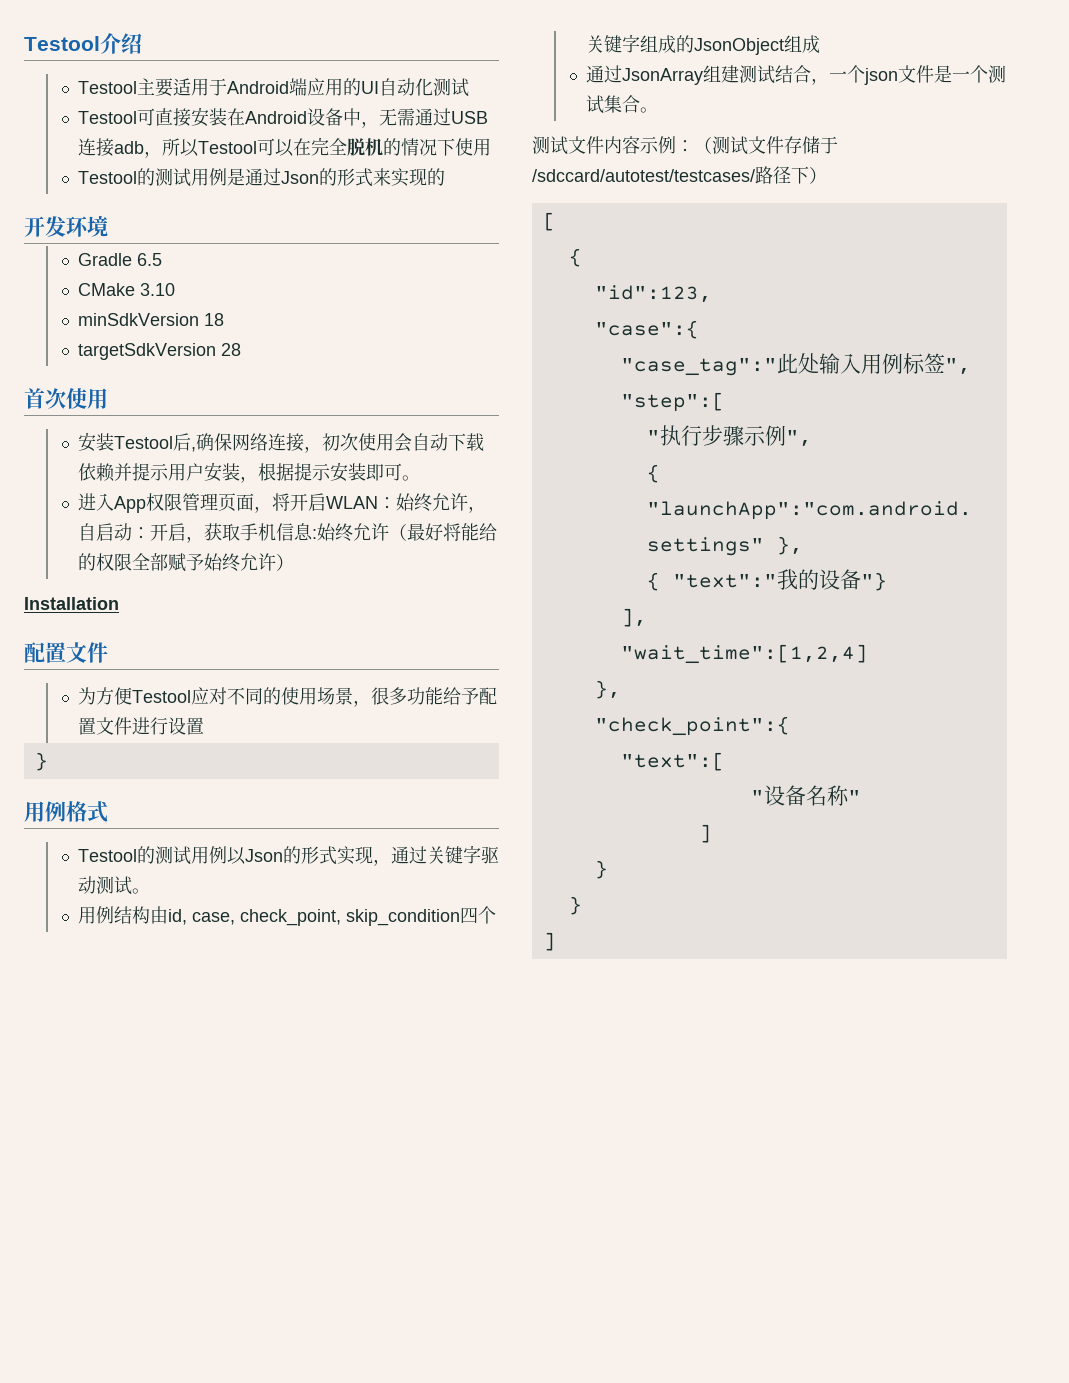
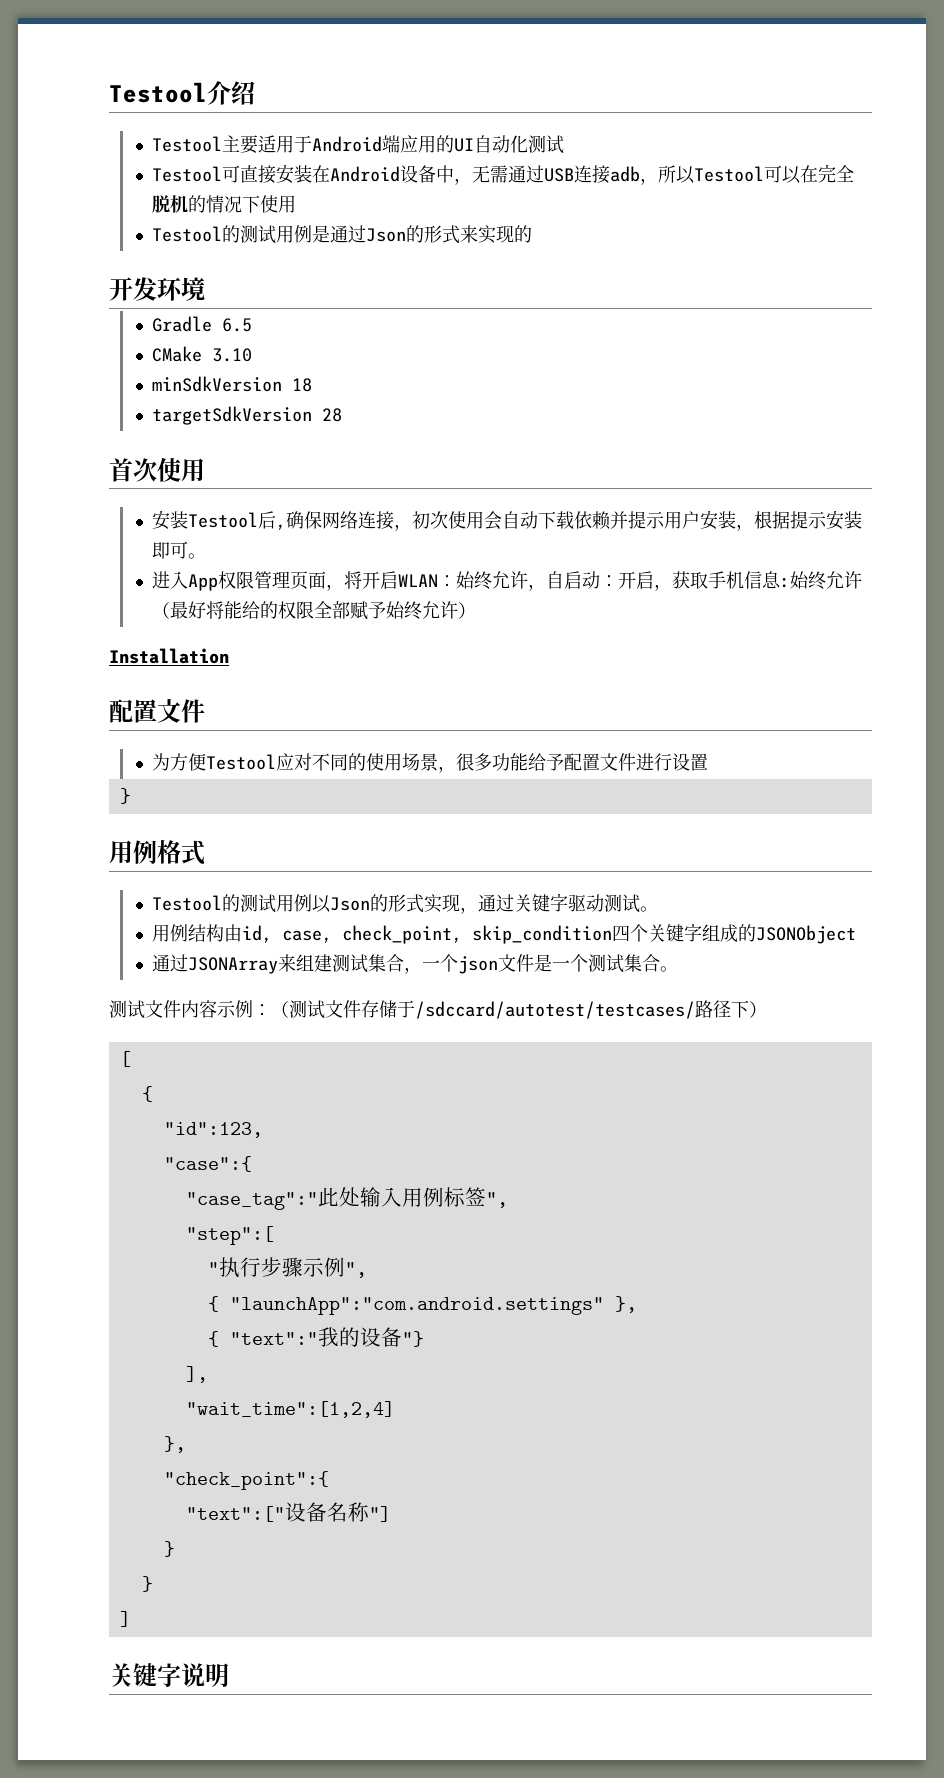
- 用例结构由id, case, check_point, skip_condition四个关键字组成的JsonObject组成
- 通过JsonArray组建测试结合，一个json文件是一个测试集合。
+ 用例结构由id, case, check_point, skip_condition四个关键字组成的JSONObject
+ 通过JSONArray来组建测试集合，一个json文件是一个测试集合。
- "text":[
- "设备名称"
- ]
+ "text":["设备名称"]
+ 关键字说明

